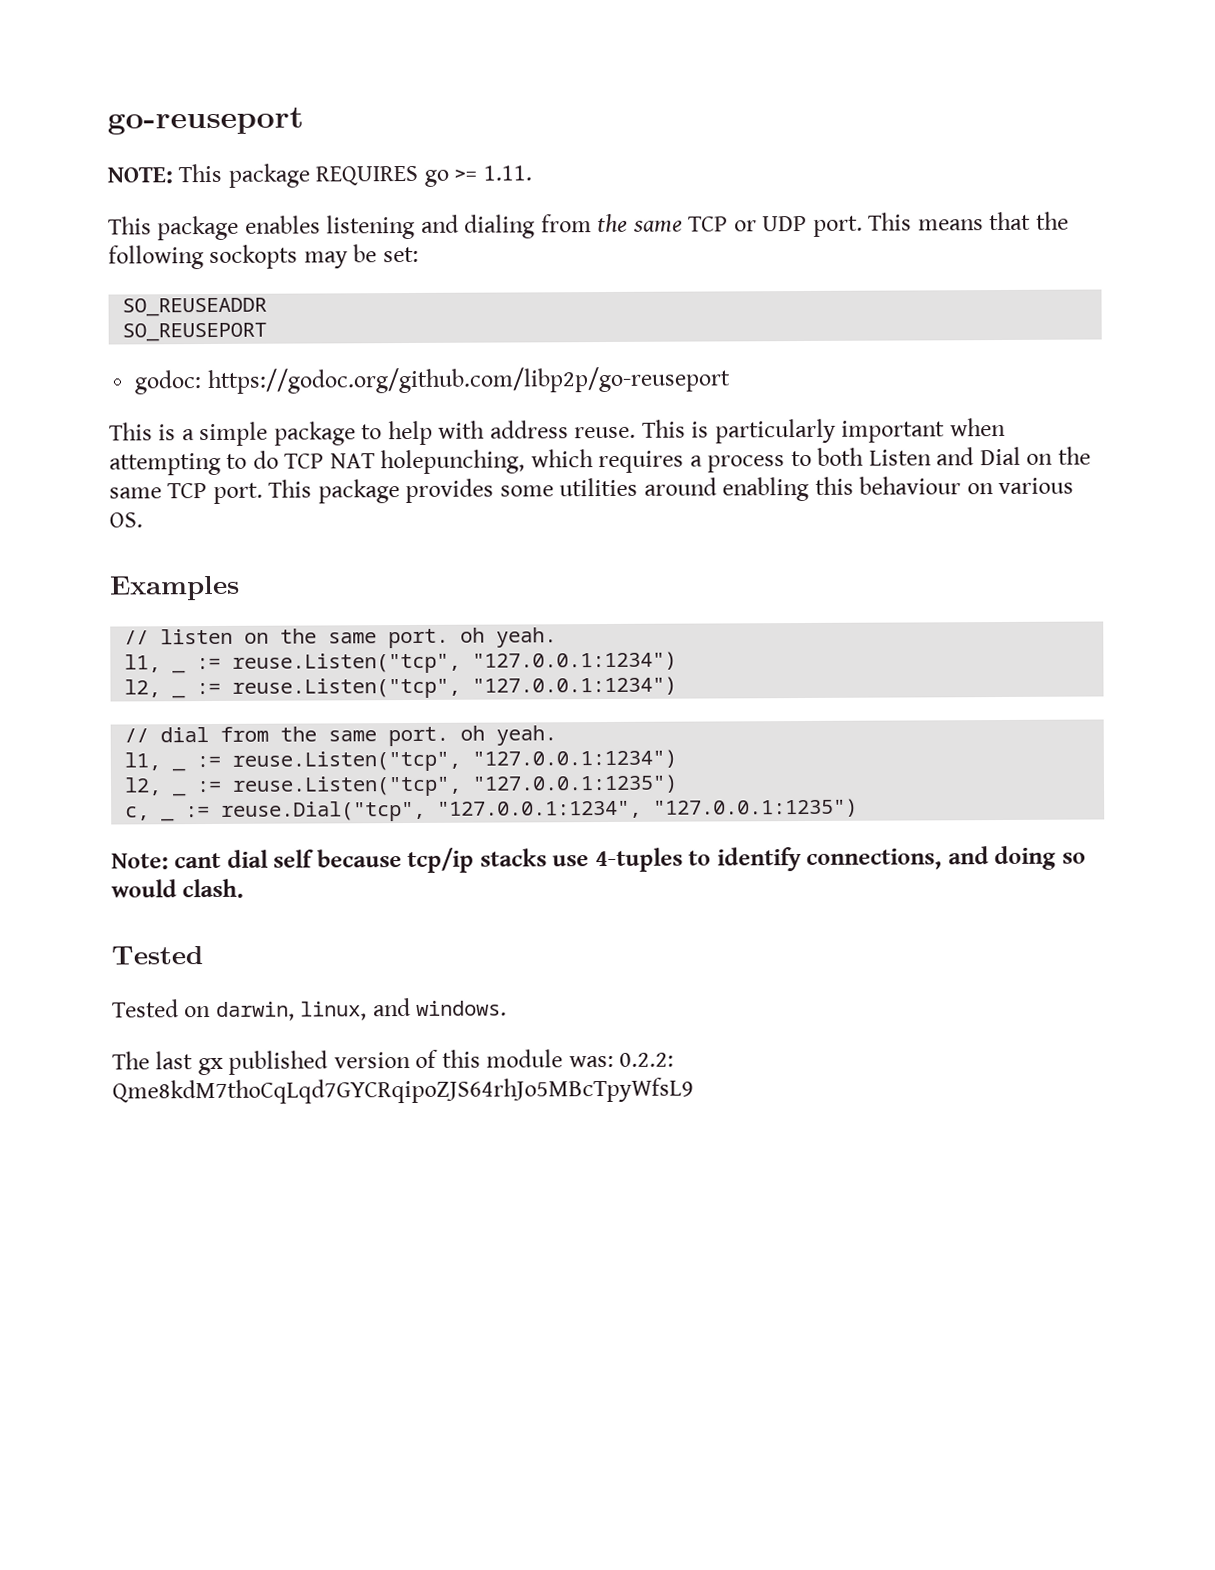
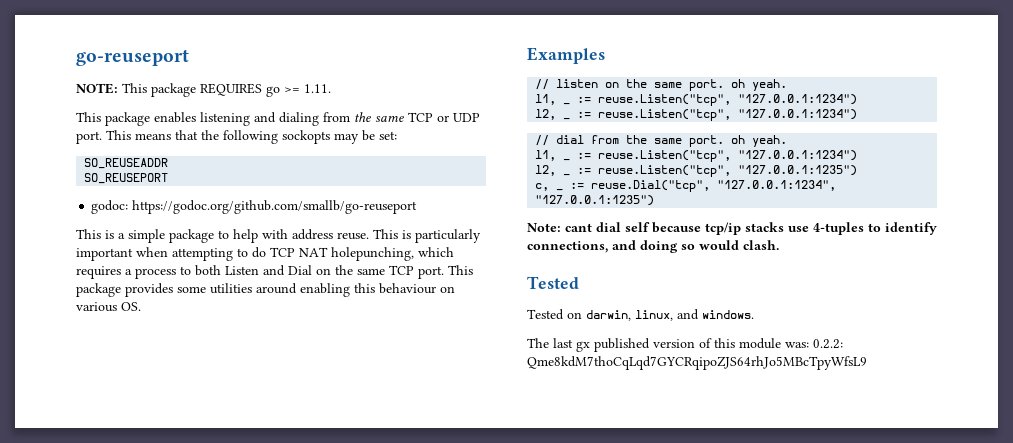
- godoc: https://godoc.org/github.com/libp2p/go-reuseport
+ godoc: https://godoc.org/github.com/smallb/go-reuseport

